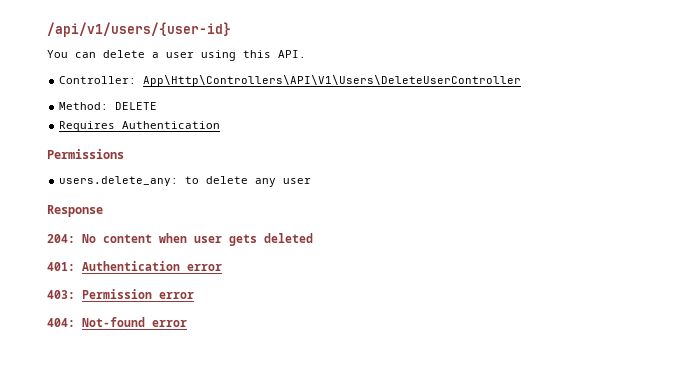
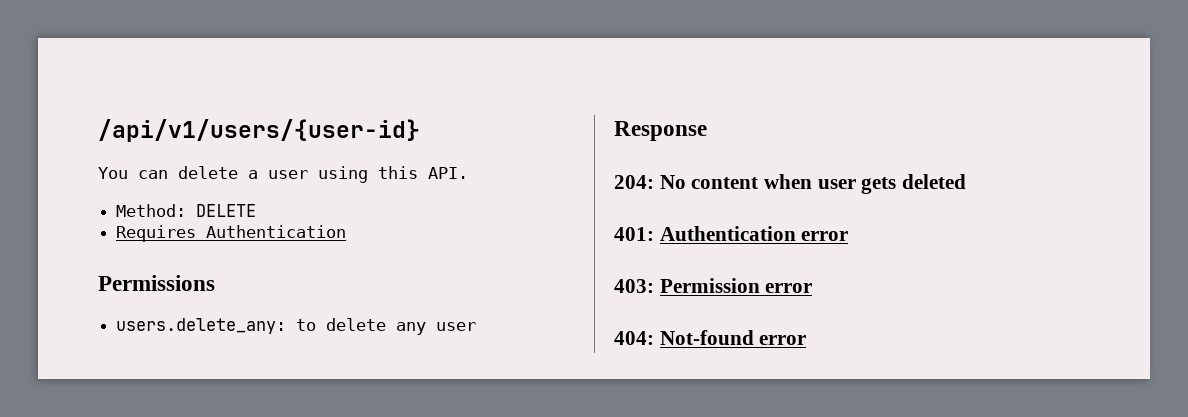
- Controller: App\Http\Controllers\API\V1\Users\DeleteUserController

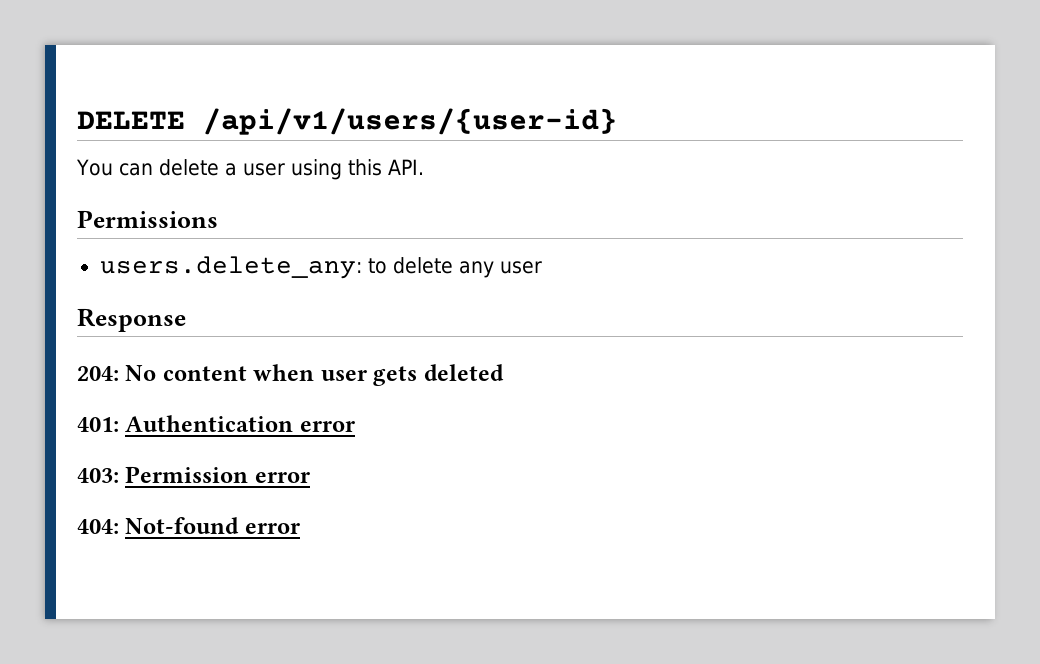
- /api/v1/users/{user-id}
+ DELETE /api/v1/users/{user-id}
- Method: DELETE
- Requires Authentication

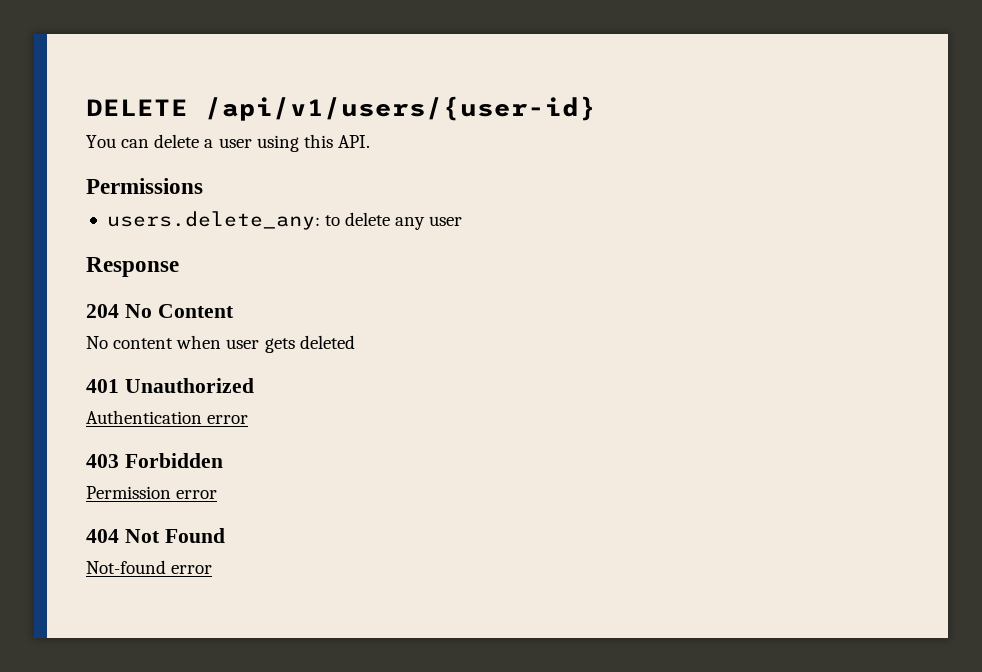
- 204: No content when user gets deleted
+ 204 No Content
+ No content when user gets deleted
- 401: Authentication error
+ 401 Unauthorized
+ Authentication error
- 403: Permission error
+ 403 Forbidden
+ Permission error
- 404: Not-found error
+ 404 Not Found
+ Not-found error

